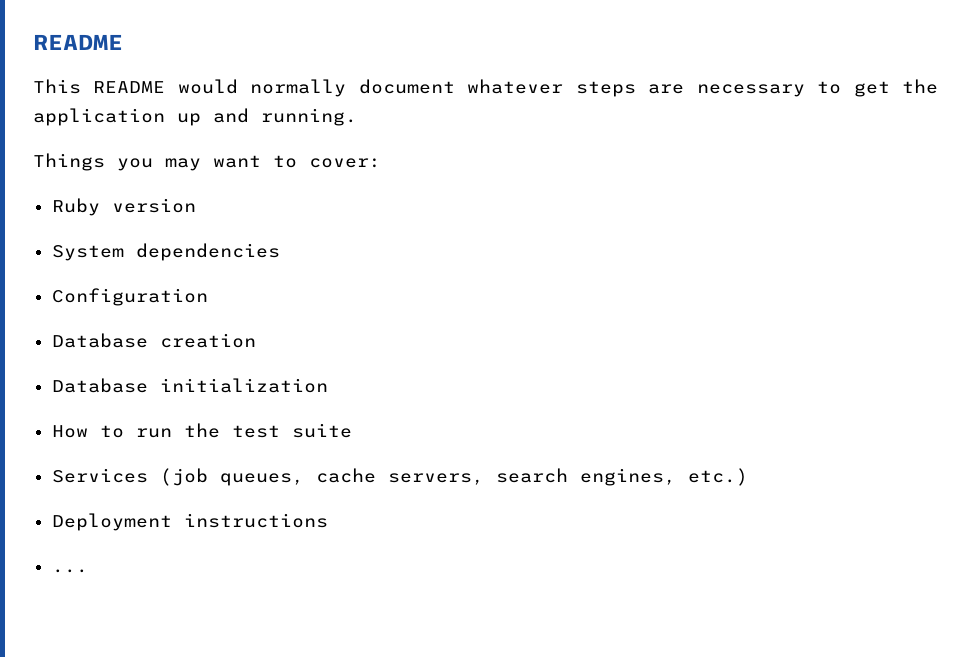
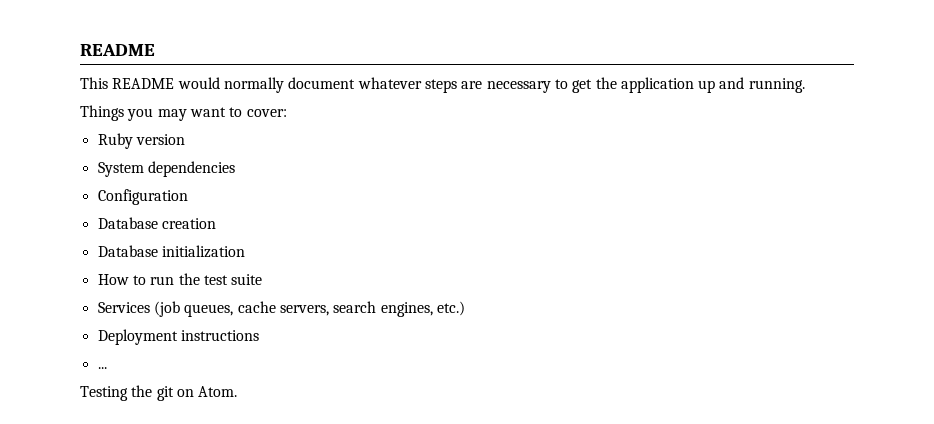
+ Testing the git on Atom.

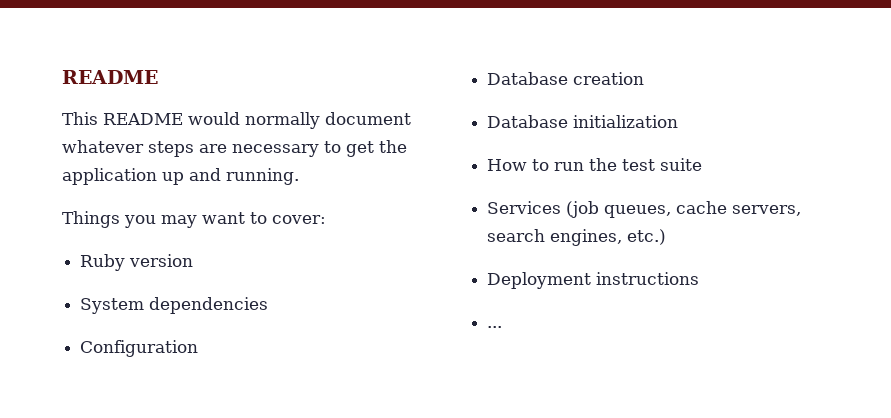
- Testing the git on Atom.

